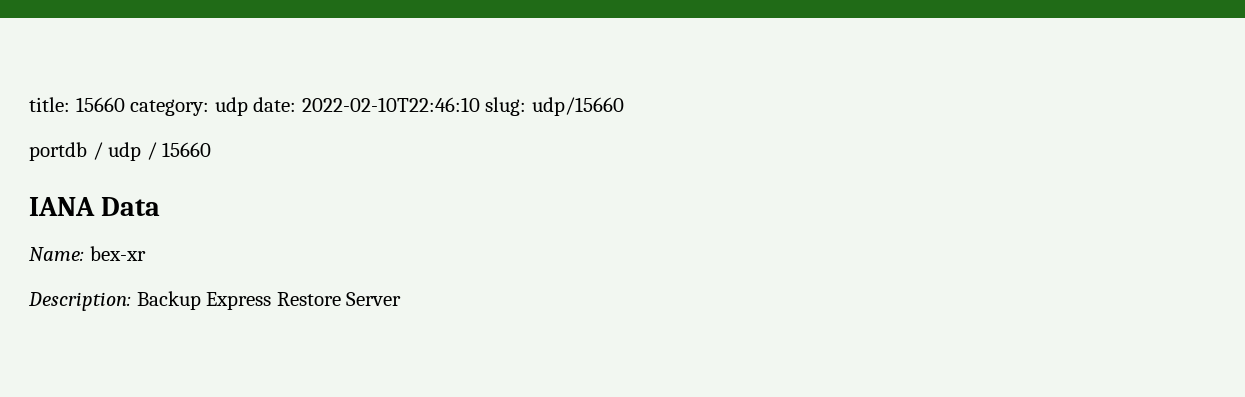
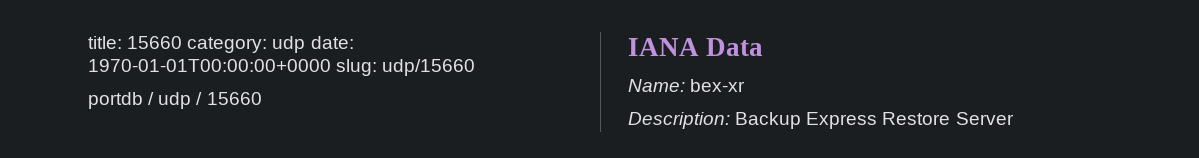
- title: 15660 category: udp date: 2022-02-10T22:46:10 slug: udp/15660
+ title: 15660 category: udp date: 1970-01-01T00:00:00+0000 slug: udp/15660

